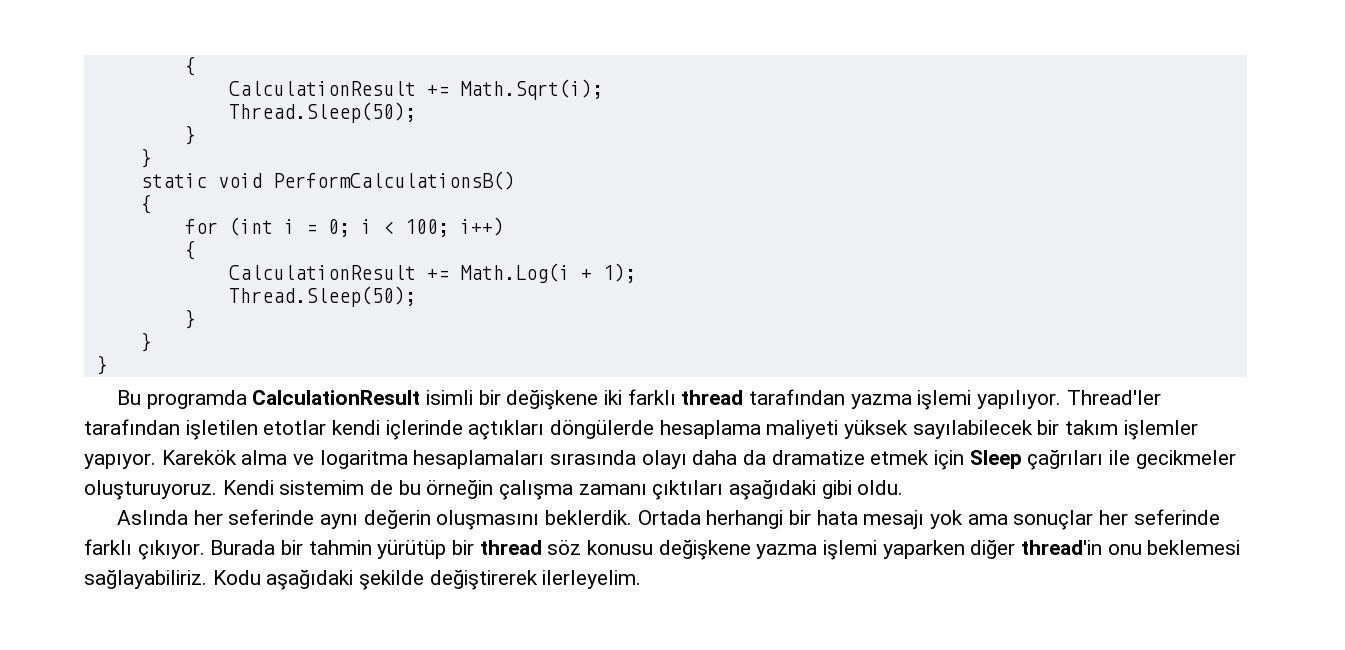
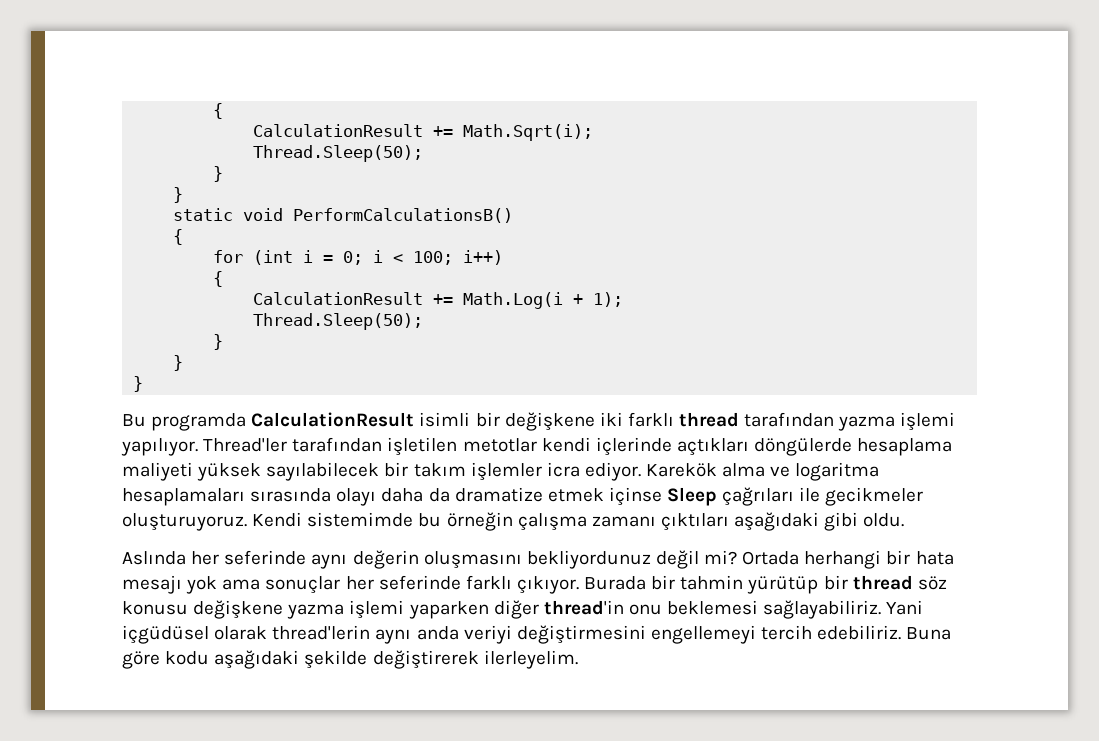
- Thread'ler tarafından işletilen etotlar kendi içlerinde açtıkları döngülerde hesaplama maliyeti yüksek sayılabilecek bir takım işlemler yapıyor.
+ Thread'ler tarafından işletilen metotlar kendi içlerinde açtıkları döngülerde hesaplama maliyeti yüksek sayılabilecek bir takım işlemler icra ediyor.
- Karekök alma ve logaritma hesaplamaları sırasında olayı daha da dramatize etmek için Sleep çağrıları ile gecikmeler oluşturuyoruz.
+ Karekök alma ve logaritma hesaplamaları sırasında olayı daha da dramatize etmek içinse Sleep çağrıları ile gecikmeler oluşturuyoruz.
- Kendi sistemim de bu örneğin çalışma zamanı çıktıları aşağıdaki gibi oldu.
+ Kendi sistemimde bu örneğin çalışma zamanı çıktıları aşağıdaki gibi oldu.
- Aslında her seferinde aynı değerin oluşmasını beklerdik.
+ Aslında her seferinde aynı değerin oluşmasını bekliyordunuz değil mi?
- Kodu aşağıdaki şekilde değiştirerek ilerleyelim.
+ Yani içgüdüsel olarak thread'lerin aynı anda veriyi değiştirmesini engellemeyi tercih edebiliriz. Buna göre kodu aşağıdaki şekilde değiştirerek ilerleyelim.

